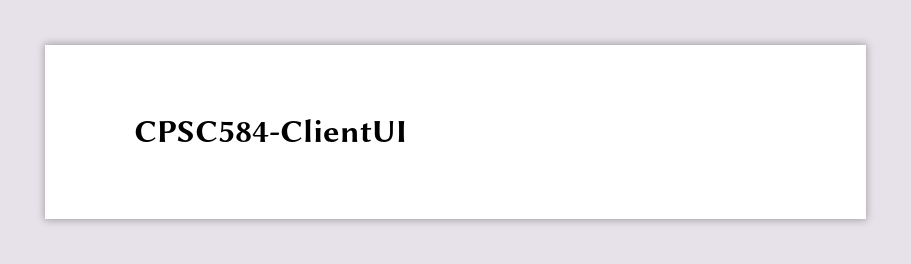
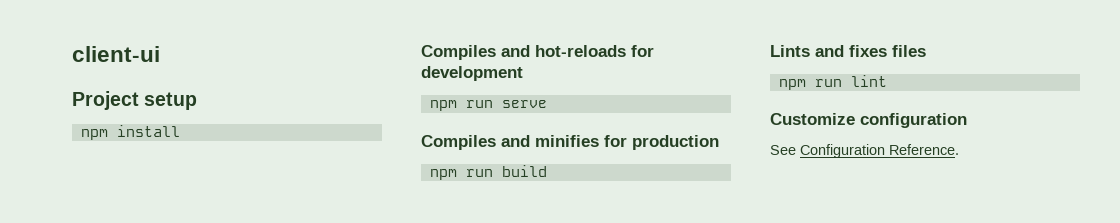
- CPSC584-ClientUI
+ client-ui
+ Project setup
+ npm install
+ Compiles and hot-reloads for development
+ npm run serve
+ Compiles and minifies for production
+ npm run build
+ Lints and fixes files
+ npm run lint
+ Customize configuration
+ See Configuration Reference.

